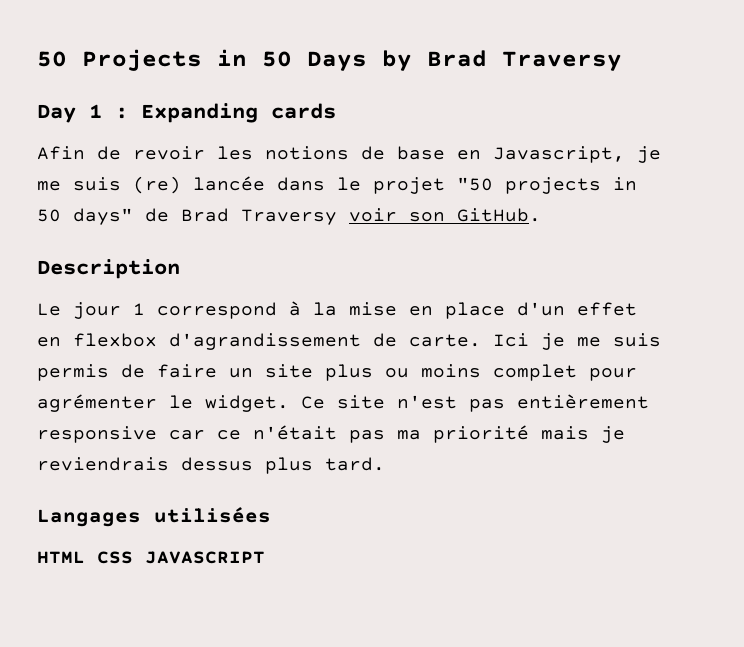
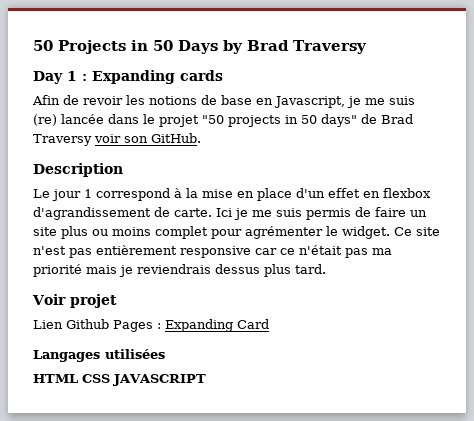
+ Voir projet
+ Lien Github Pages : Expanding Card

